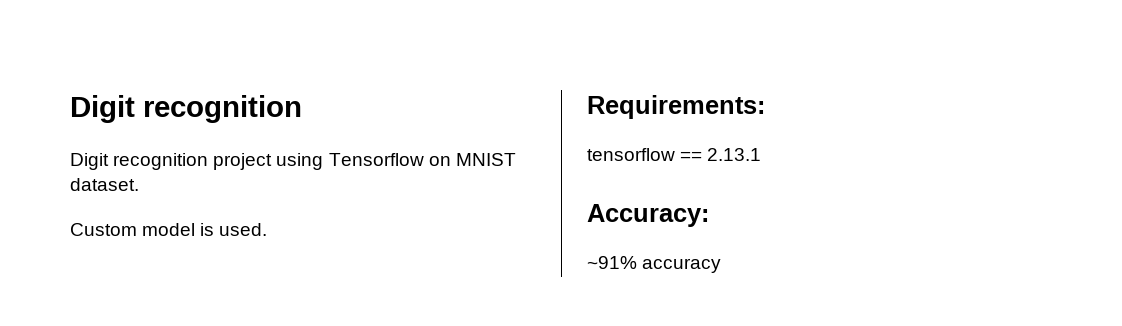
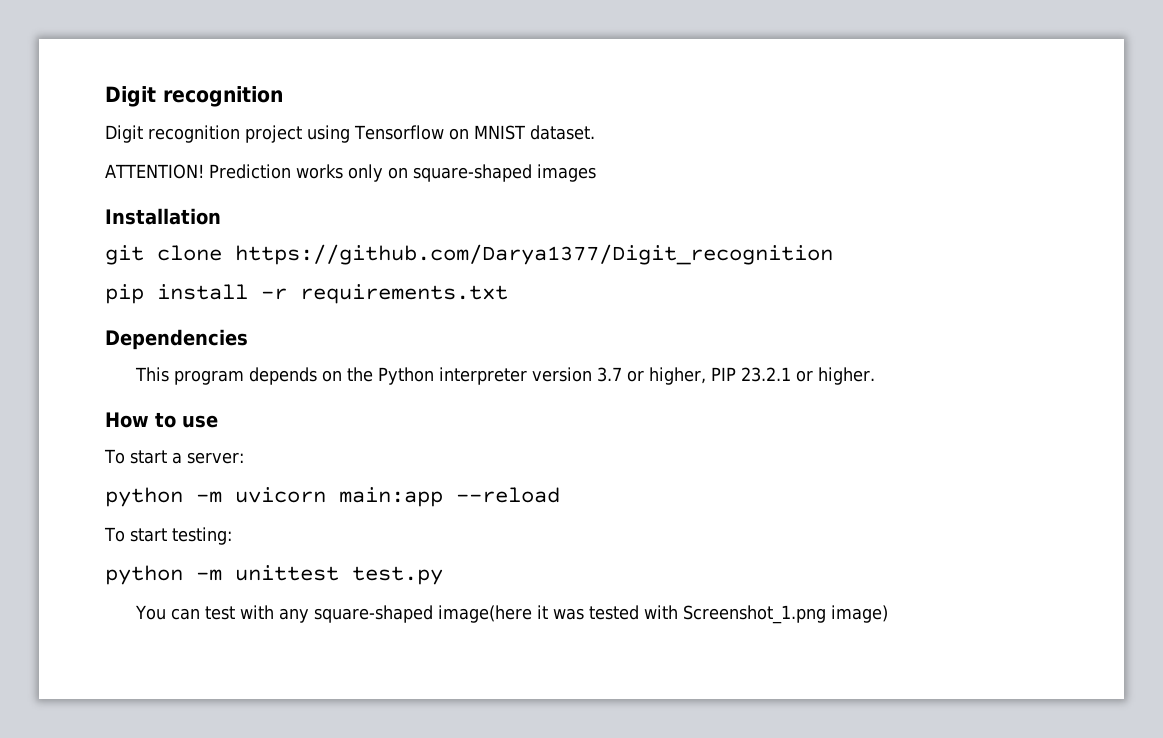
- Custom model is used.
- Requirements:
- tensorflow == 2.13.1
- Accuracy:
- ~91% accuracy
+ ATTENTION! Prediction works only on square-shaped images
+ Installation
+ git clone https://github.com/Darya1377/Digit_recognition
+ pip install -r requirements.txt
+ Dependencies
+ This program depends on the Python interpreter version 3.7 or higher, PIP 23.2.1 or higher.
+ How to use
+ To start a server:
+ python -m uvicorn main:app --reload
+ To start testing:
+ python -m unittest test.py
+ You can test with any square-shaped image(here it was tested with Screenshot_1.png image)

